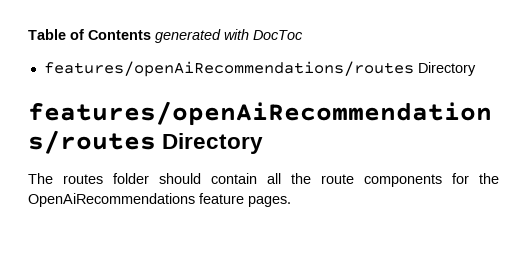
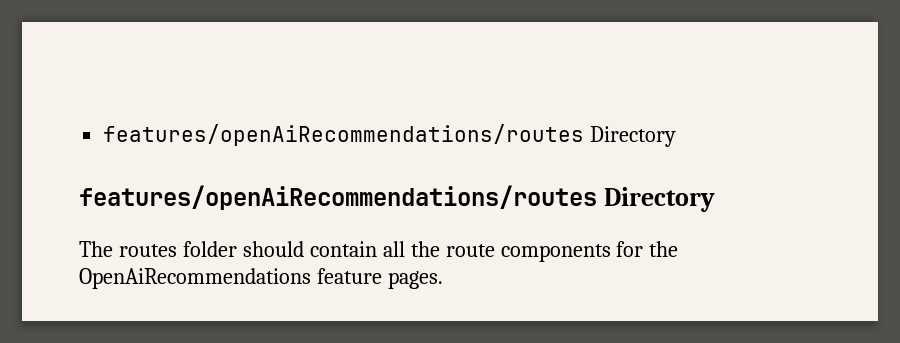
- Table of Contents generated with DocToc

